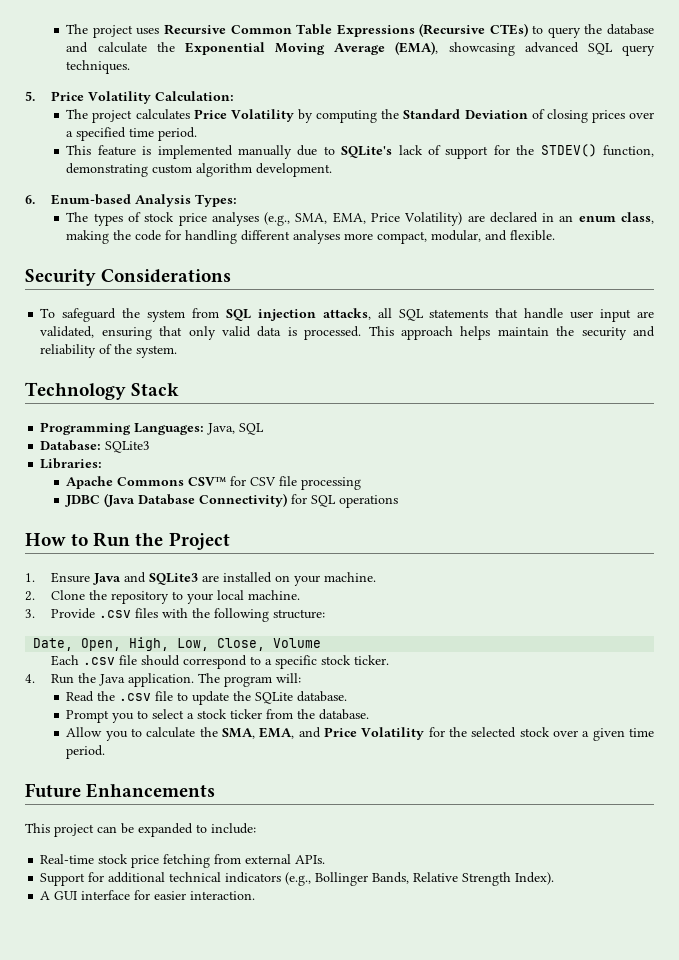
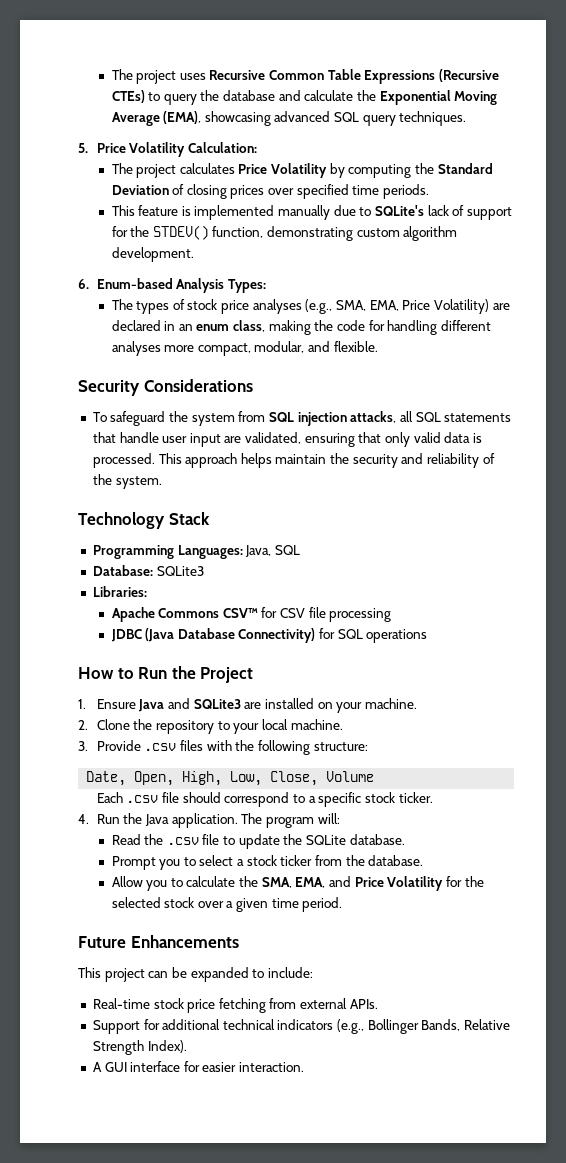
- The project calculates Price Volatility by computing the Standard Deviation of closing prices over a specified time period.
+ The project calculates Price Volatility by computing the Standard Deviation of closing prices over specified time periods.

